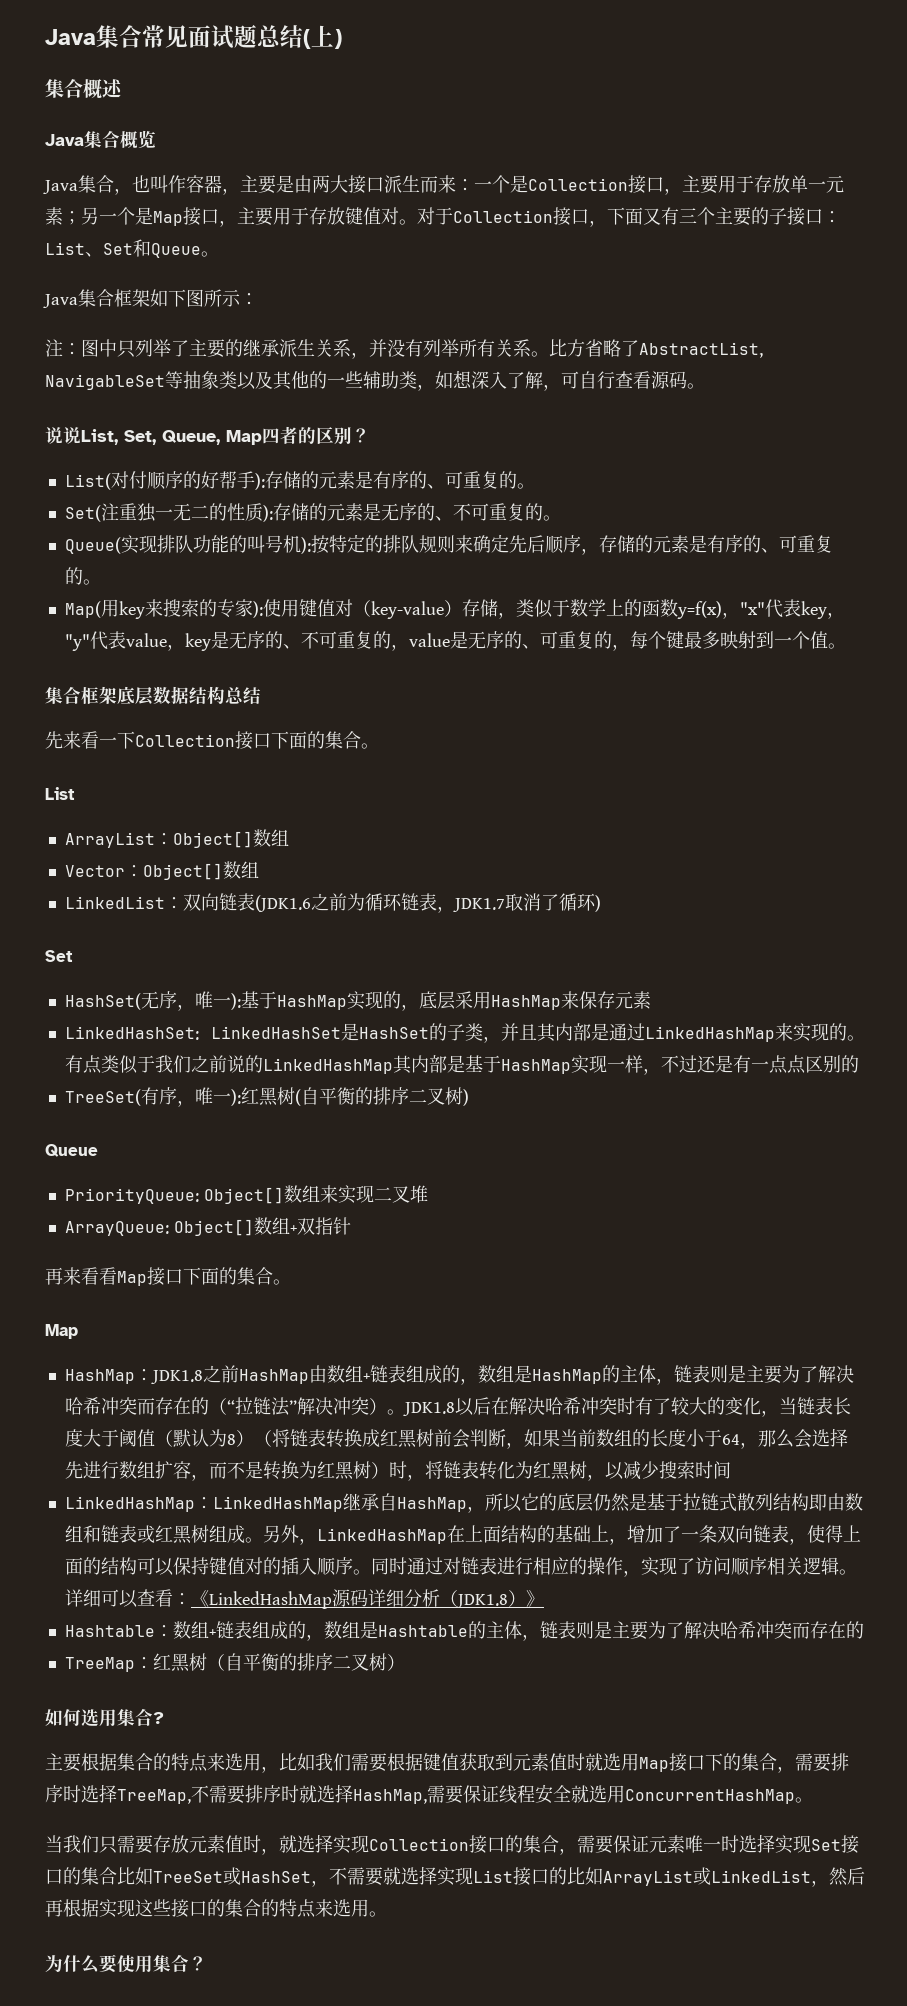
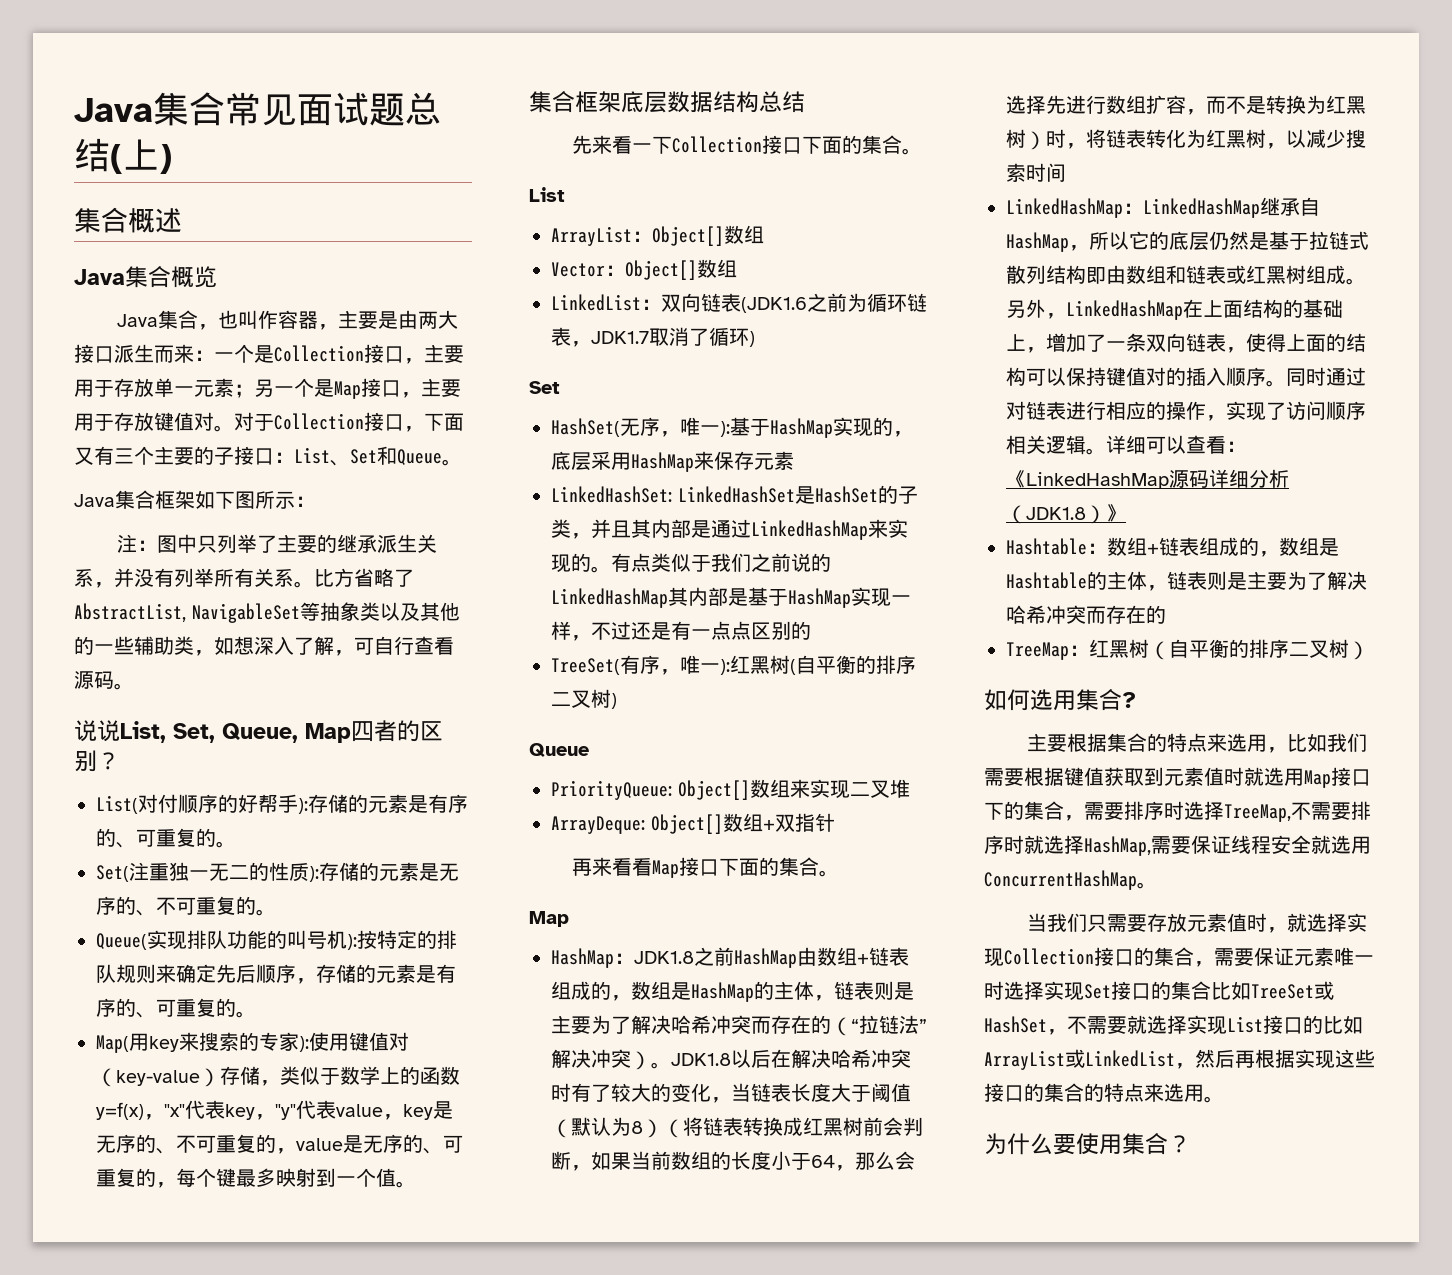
- ArrayQueue: Object[]数组+双指针
+ ArrayDeque: Object[]数组+双指针

